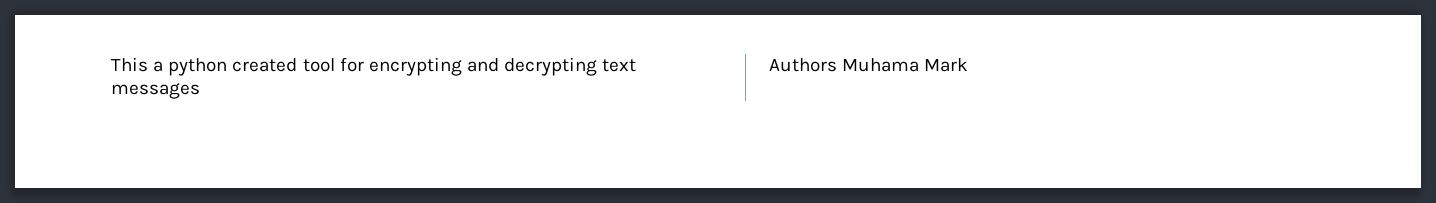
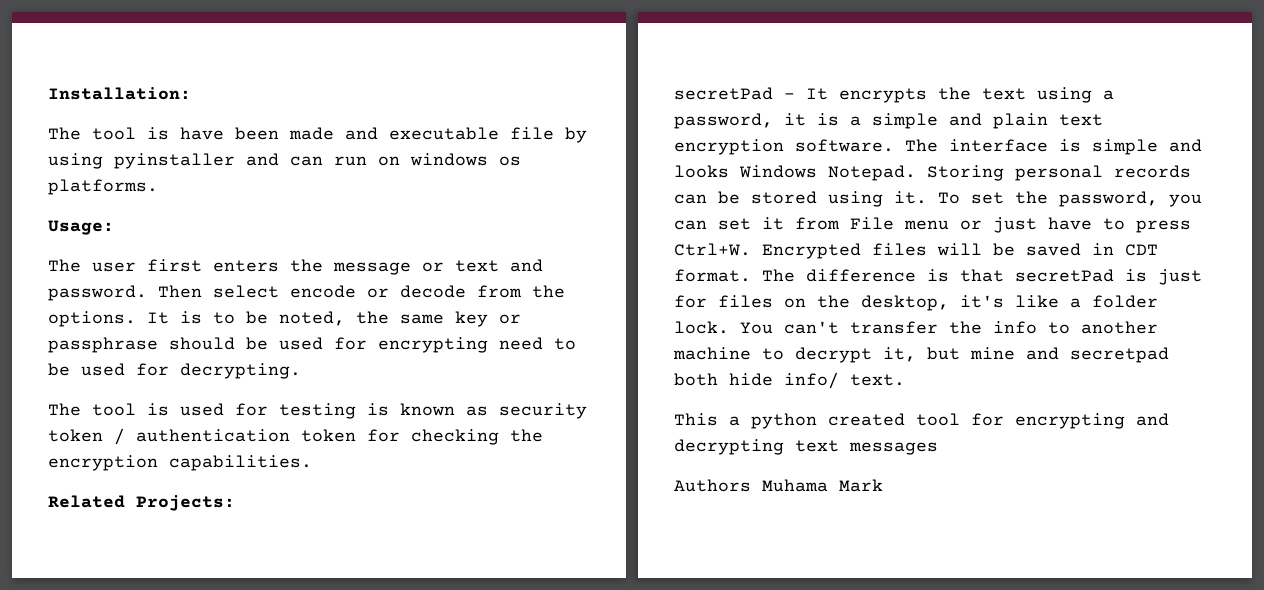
+ Installation:
+ The tool is have been made and executable file by using pyinstaller and can run on windows os platforms.
+ Usage:
+ The user first enters the message or text and password. Then select encode or decode from the options. It is to be noted, the same key or passphrase should be used for encrypting need to be used for decrypting.
+ The tool is used for testing is known as security token / authentication token for checking the encryption capabilities.
+ Related Projects:
+ secretPad - It encrypts the text using a password, it is a simple and plain text encryption software. The interface is simple and looks Windows Notepad. Storing personal records can be stored using it. To set the password, you can set it from File menu or just have to press Ctrl+W. Encrypted files will be saved in CDT format. The difference is that secretPad is just for files on the desktop, it's like a folder lock. You can't transfer the info to another machine to decrypt it, but mine and secretpad both hide info/ text.

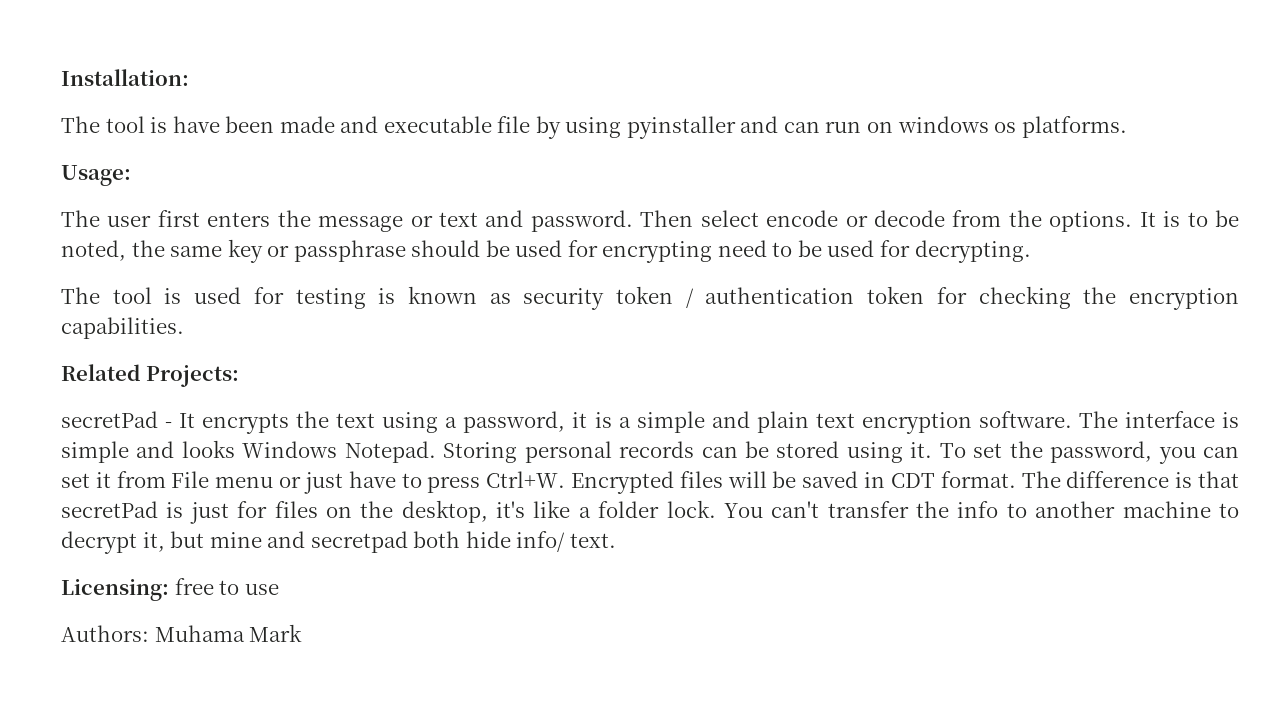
- This a python created tool for encrypting and decrypting text messages
- Authors Muhama Mark
+ Licensing: free to use
+ Authors: Muhama Mark

